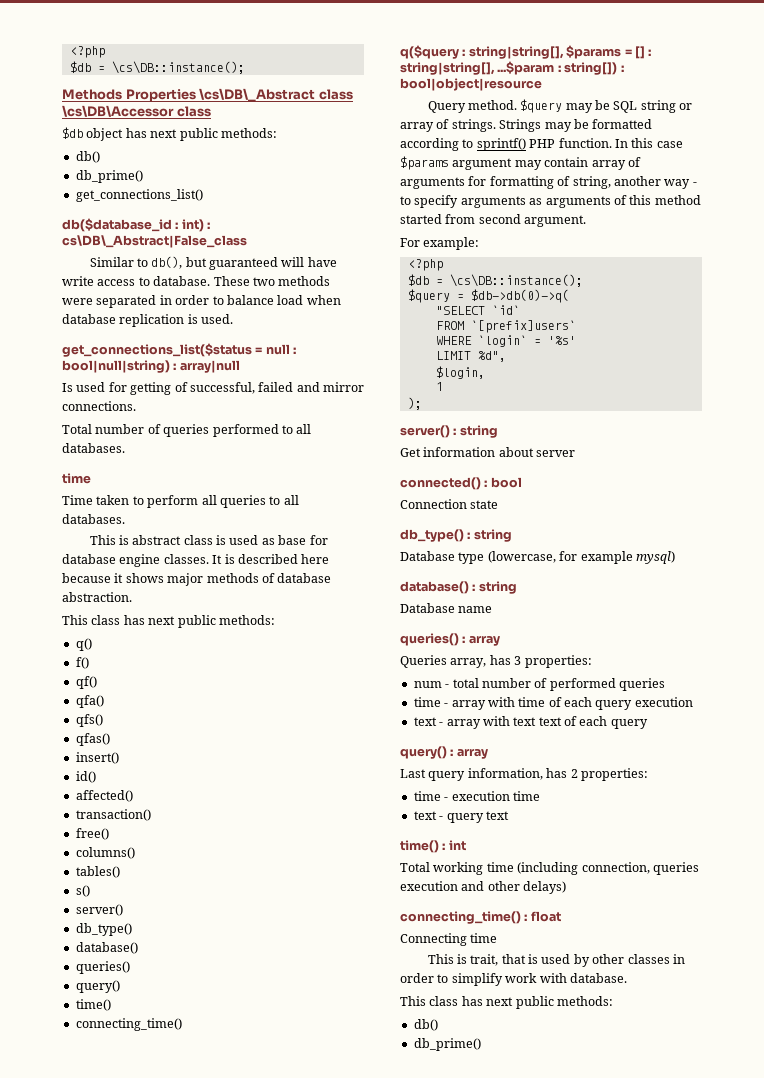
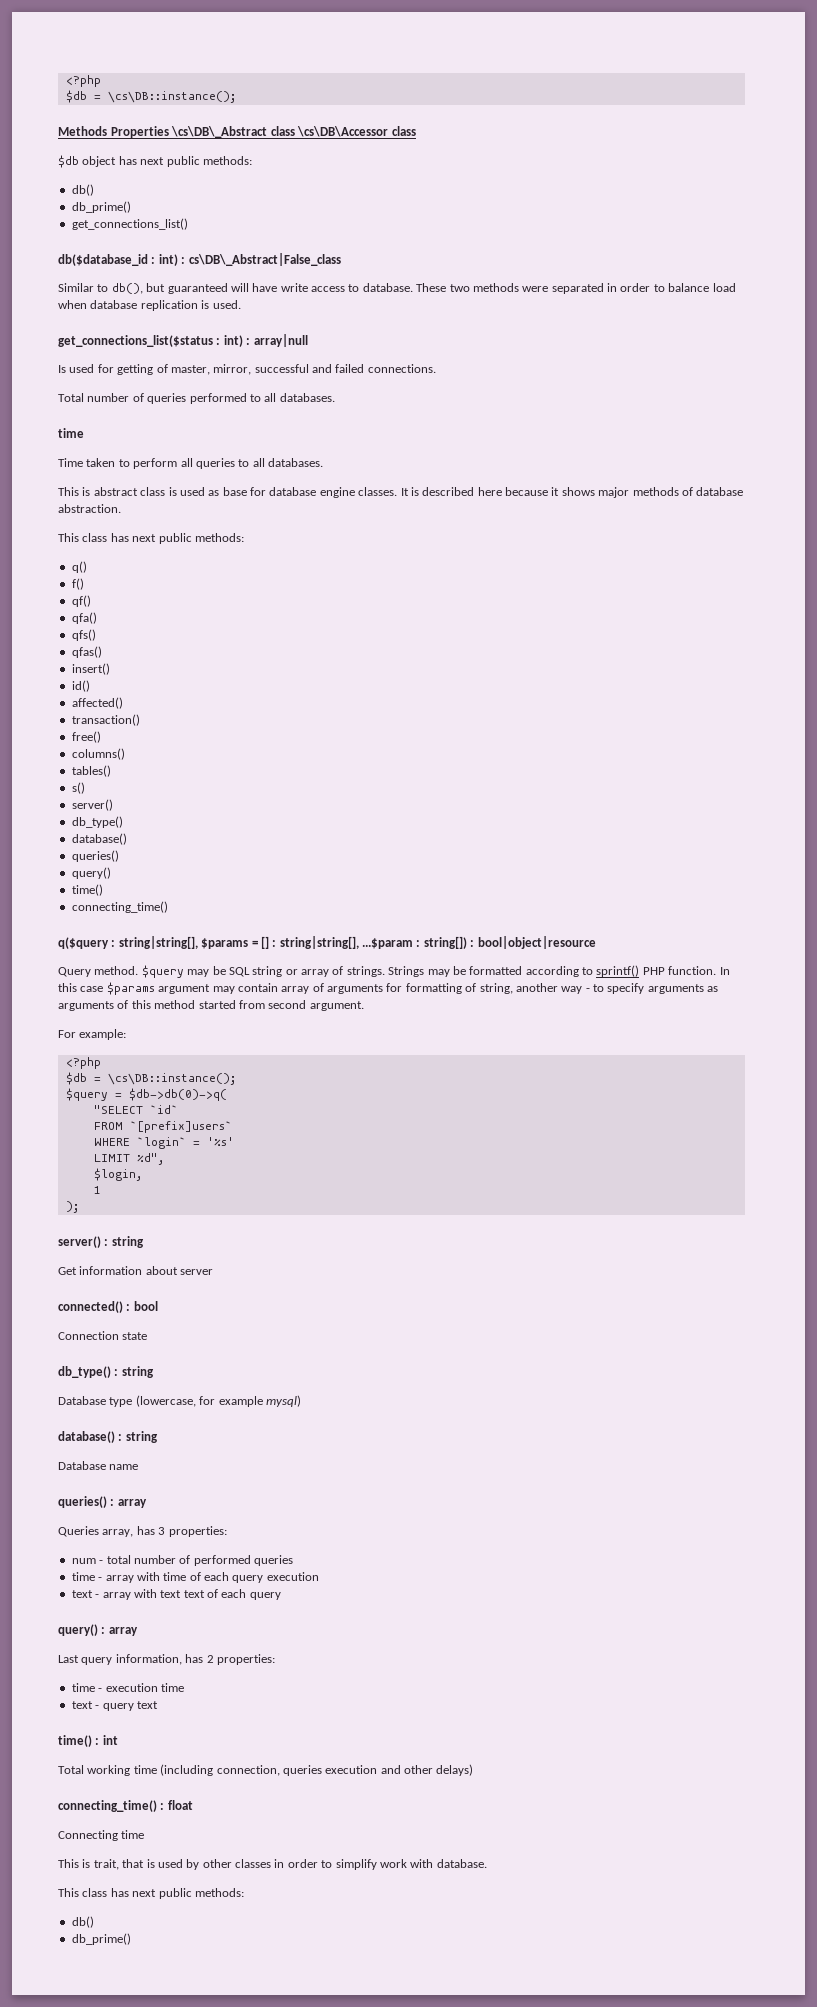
- get_connections_list($status = null : bool|null|string) : array|null
+ get_connections_list($status : int) : array|null
- Is used for getting of successful, failed and mirror connections.
+ Is used for getting of master, mirror, successful and failed connections.

